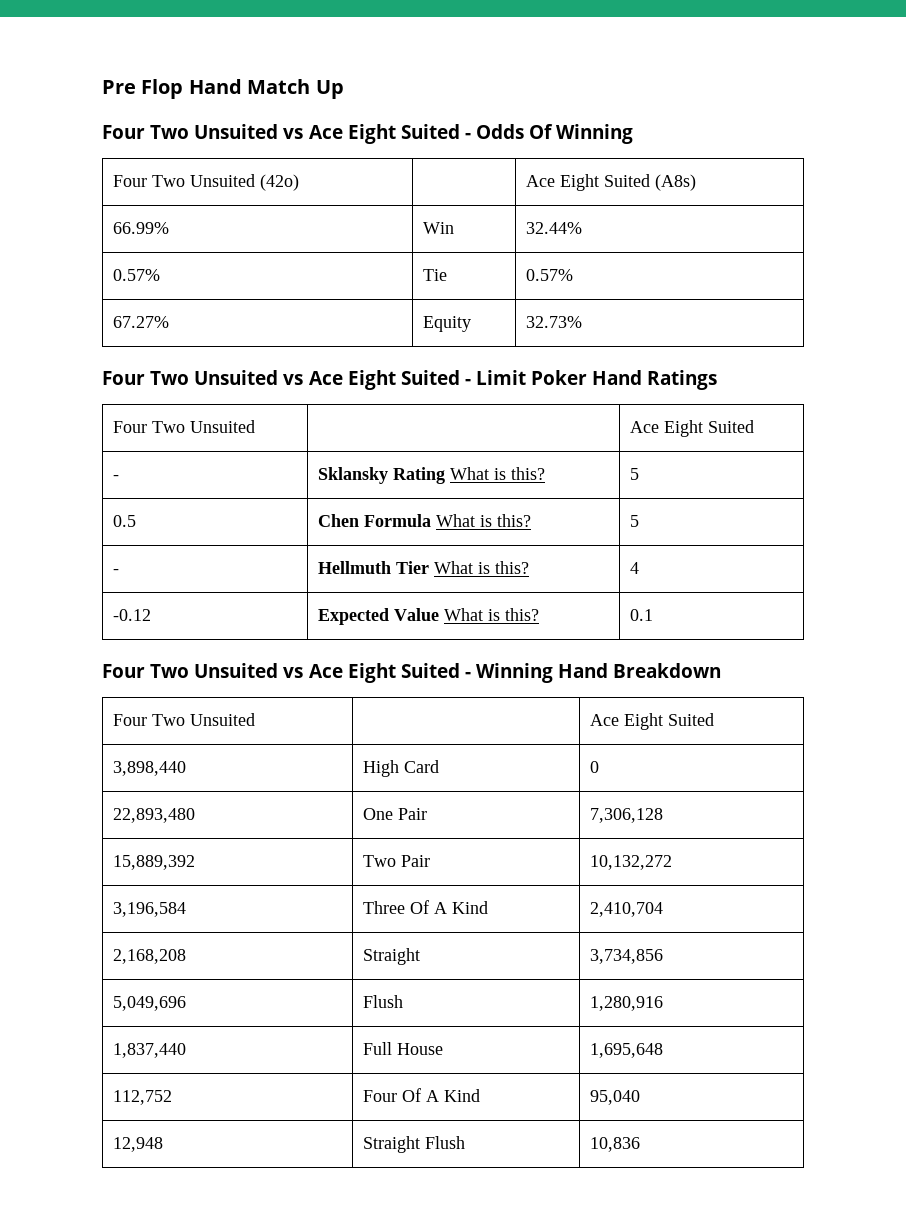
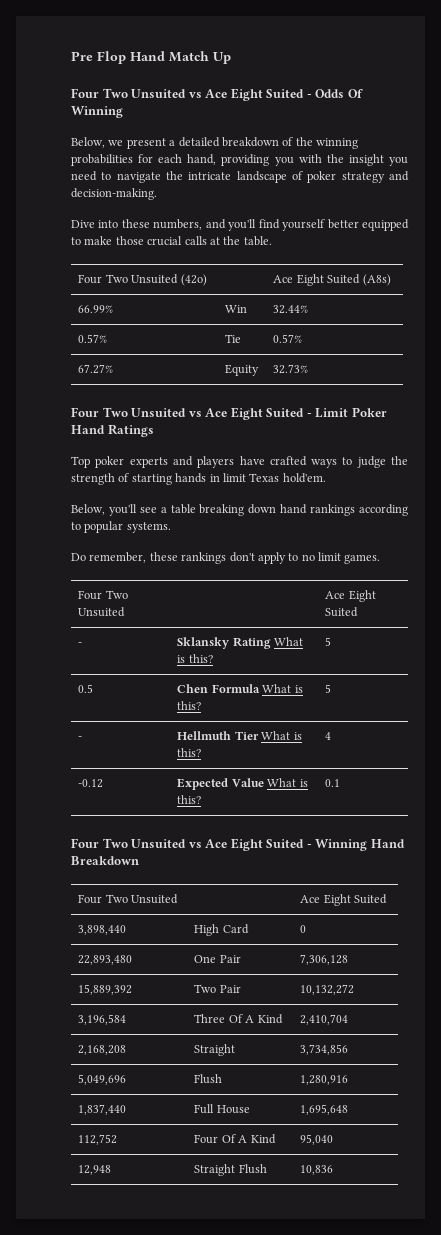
+ Below, we present a detailed breakdown of the winning probabilities for each hand, providing you with the insight you need to navigate the intricate landscape of poker strategy and decision-making.
+ Dive into these numbers, and you'll find yourself better equipped to make those crucial calls at the table.
+ Top poker experts and players have crafted ways to judge the strength of starting hands in limit Texas hold'em.
+ Below, you'll see a table breaking down hand rankings according to popular systems.
+ Do remember, these rankings don't apply to no limit games.

